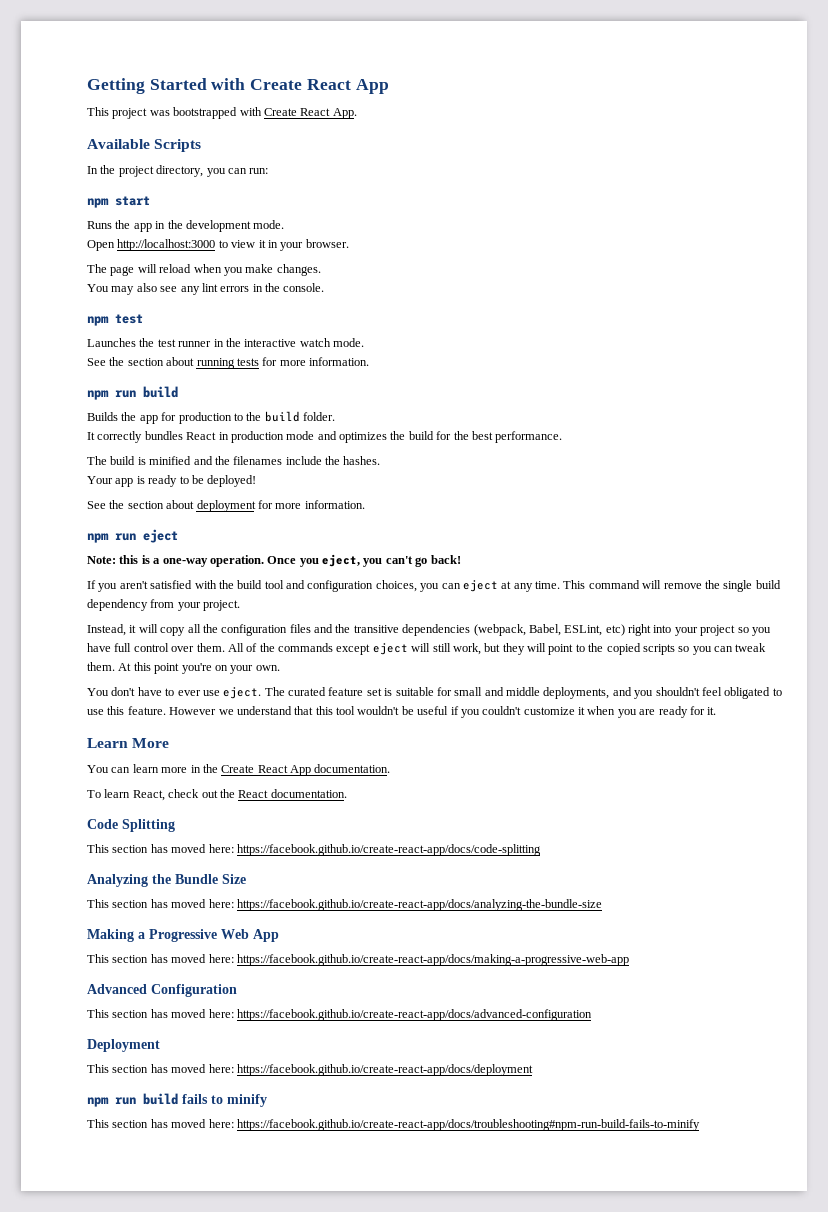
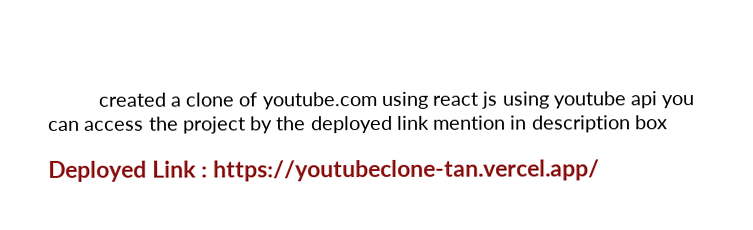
- Getting Started with Create React App
- This project was bootstrapped with Create React App.
- Available Scripts
- In the project directory, you can run:
- npm start
- Runs the app in the development mode.
- Open http://localhost:3000 to view it in your browser.
- The page will reload when you make changes.
- You may also see any lint errors in the console.
- npm test
- Launches the test runner in the interactive watch mode.
- See the section about running tests for more information.
- npm run build
- Builds the app for production to the build folder.
- It correctly bundles React in production mode and optimizes the build for the best performance.
- The build is minified and the filenames include the hashes.
- Your app is ready to be deployed!
- See the section about deployment for more information.
- npm run eject
- Note: this is a one-way operation. Once you eject, you can't go back!
- If you aren't satisfied with the build tool and configuration choices, you can eject at any time. This command will remove the single build dependency from your project.
- Instead, it will copy all the configuration files and the transitive dependencies (webpack, Babel, ESLint, etc) right into your project so you have full control over them. All of the commands except eject will still work, but they will point to the copied scripts so you can tweak them. At this point you're on your own.
- You don't have to ever use eject. The curated feature set is suitable for small and middle deployments, and you shouldn't feel obligated to use this feature. However we understand that this tool wouldn't be useful if you couldn't customize it when you are ready for it.
- Learn More
- You can learn more in the Create React App documentation.
- To learn React, check out the React documentation.
- Code Splitting
- This section has moved here: https://facebook.github.io/create-react-app/docs/code-splitting
- Analyzing the Bundle Size
- This section has moved here: https://facebook.github.io/create-react-app/docs/analyzing-the-bundle-size
- Making a Progressive Web App
- This section has moved here: https://facebook.github.io/create-react-app/docs/making-a-progressive-web-app
- Advanced Configuration
- This section has moved here: https://facebook.github.io/create-react-app/docs/advanced-configuration
- Deployment
- This section has moved here: https://facebook.github.io/create-react-app/docs/deployment
- npm run build fails to minify
- This section has moved here: https://facebook.github.io/create-react-app/docs/troubleshooting#npm-run-build-fails-to-minify
+ created a clone of youtube.com using react js using youtube api you can access the project by the deployed link mention in description box
+ Deployed Link : https://youtubeclone-tan.vercel.app/

